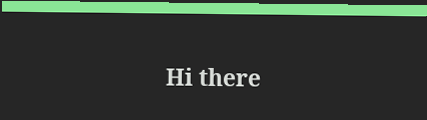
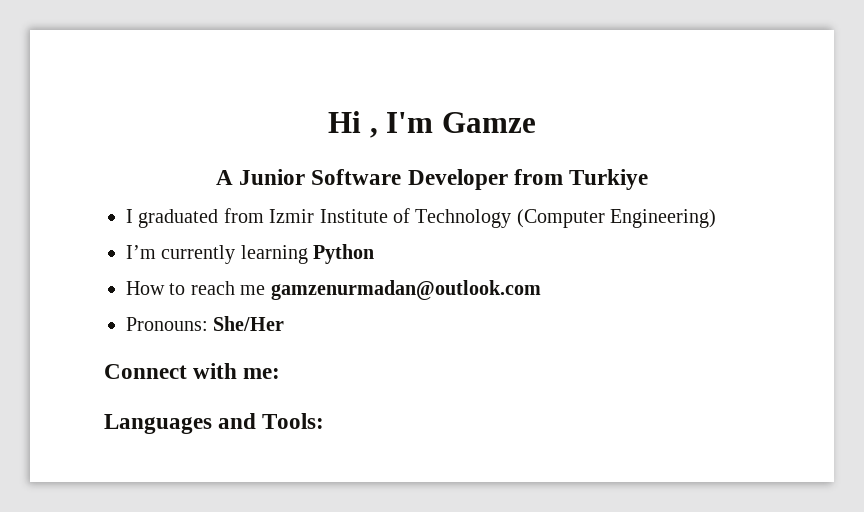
- Hi there
+ Hi , I'm Gamze
+ A Junior Software Developer from Turkiye
+ I graduated from Izmir Institute of Technology (Computer Engineering)
+ I’m currently learning Python
+ How to reach me gamzenurmadan@outlook.com
+ Pronouns: She/Her
+ Connect with me:
+ Languages and Tools:

